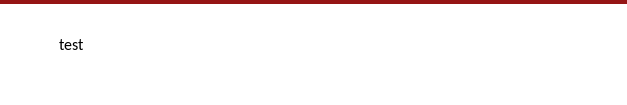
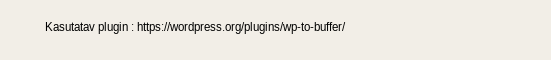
- test
+ Kasutatav plugin : https://wordpress.org/plugins/wp-to-buffer/

